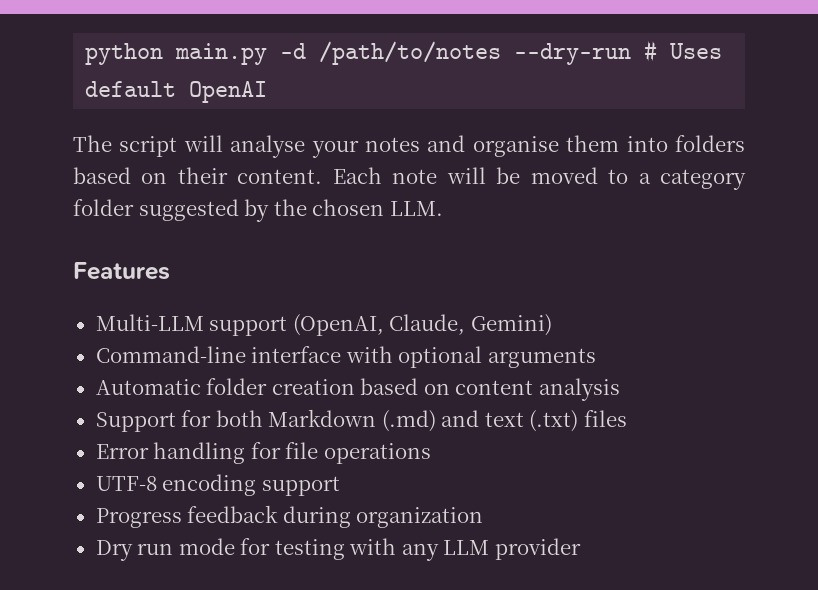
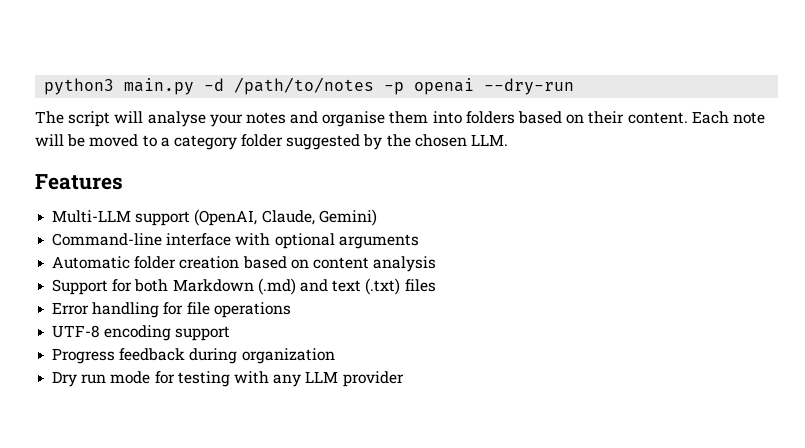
- python main.py -d /path/to/notes --dry-run # Uses default OpenAI
+ python3 main.py -d /path/to/notes -p openai --dry-run

